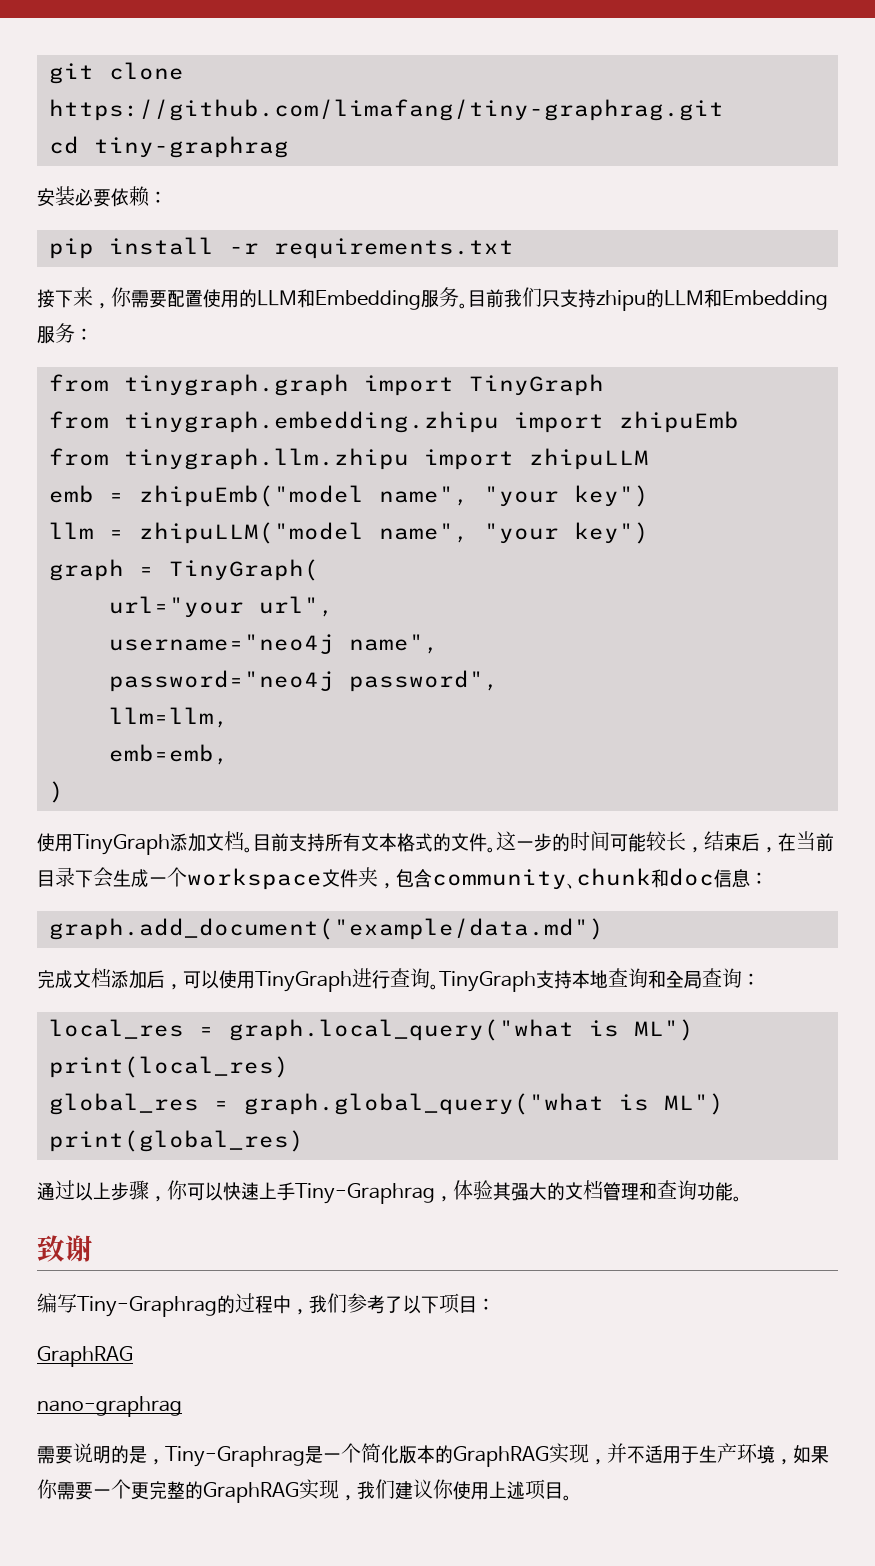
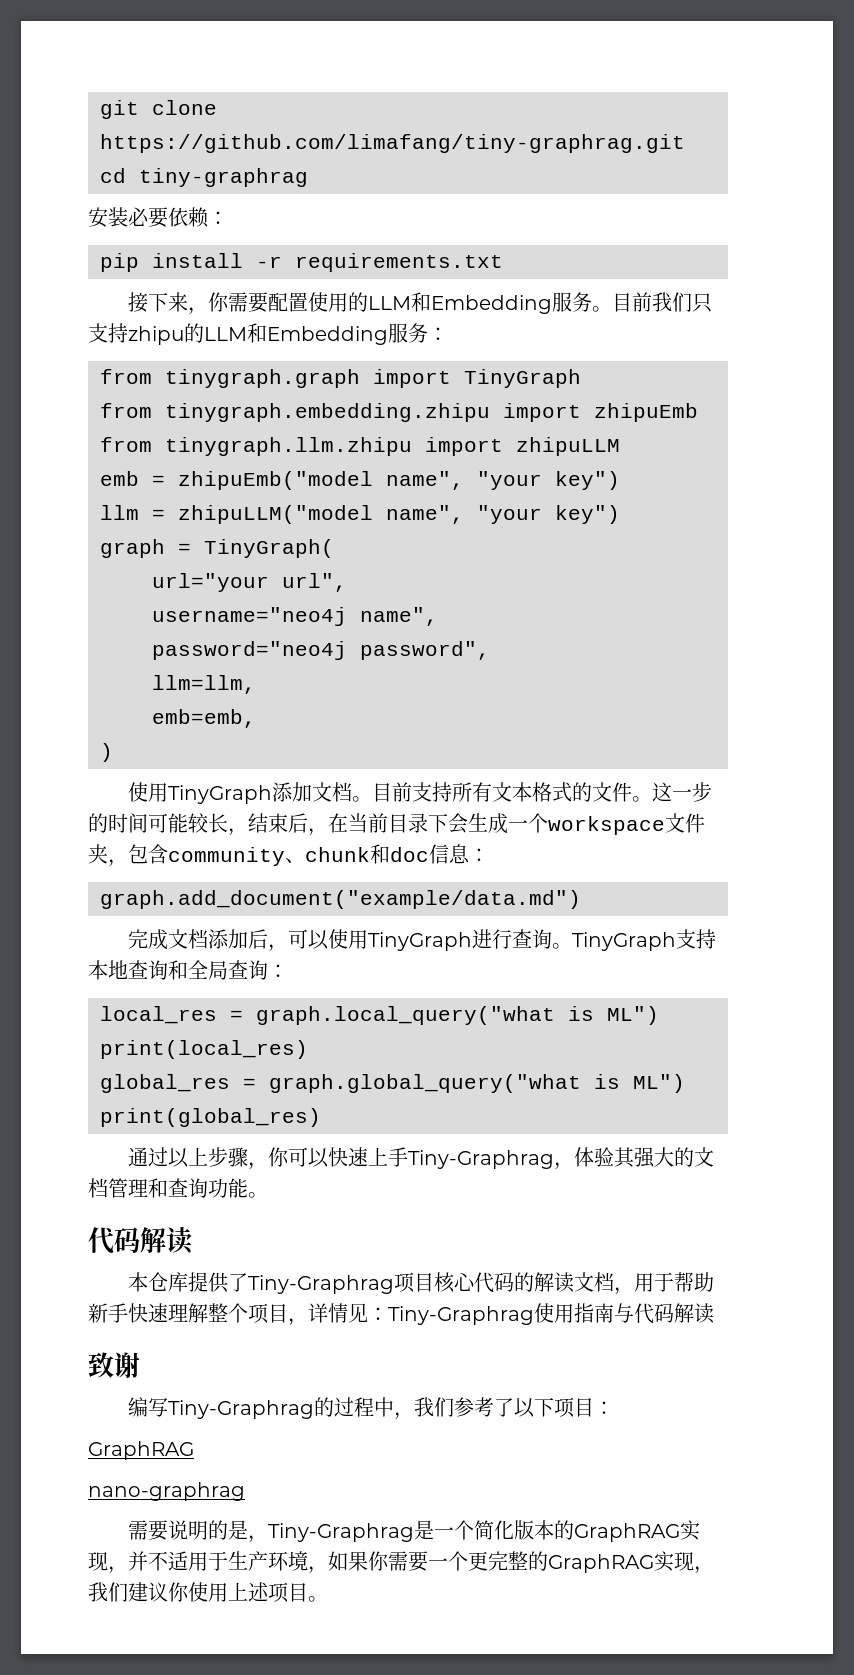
  通过以上步骤，你可以快速上手Tiny-Graphrag，体验其强大的文档管理和查询功能。
+ 代码解读
+ 本仓库提供了Tiny-Graphrag项目核心代码的解读文档，用于帮助新手快速理解整个项目，详情见：Tiny-Graphrag使用指南与代码解读

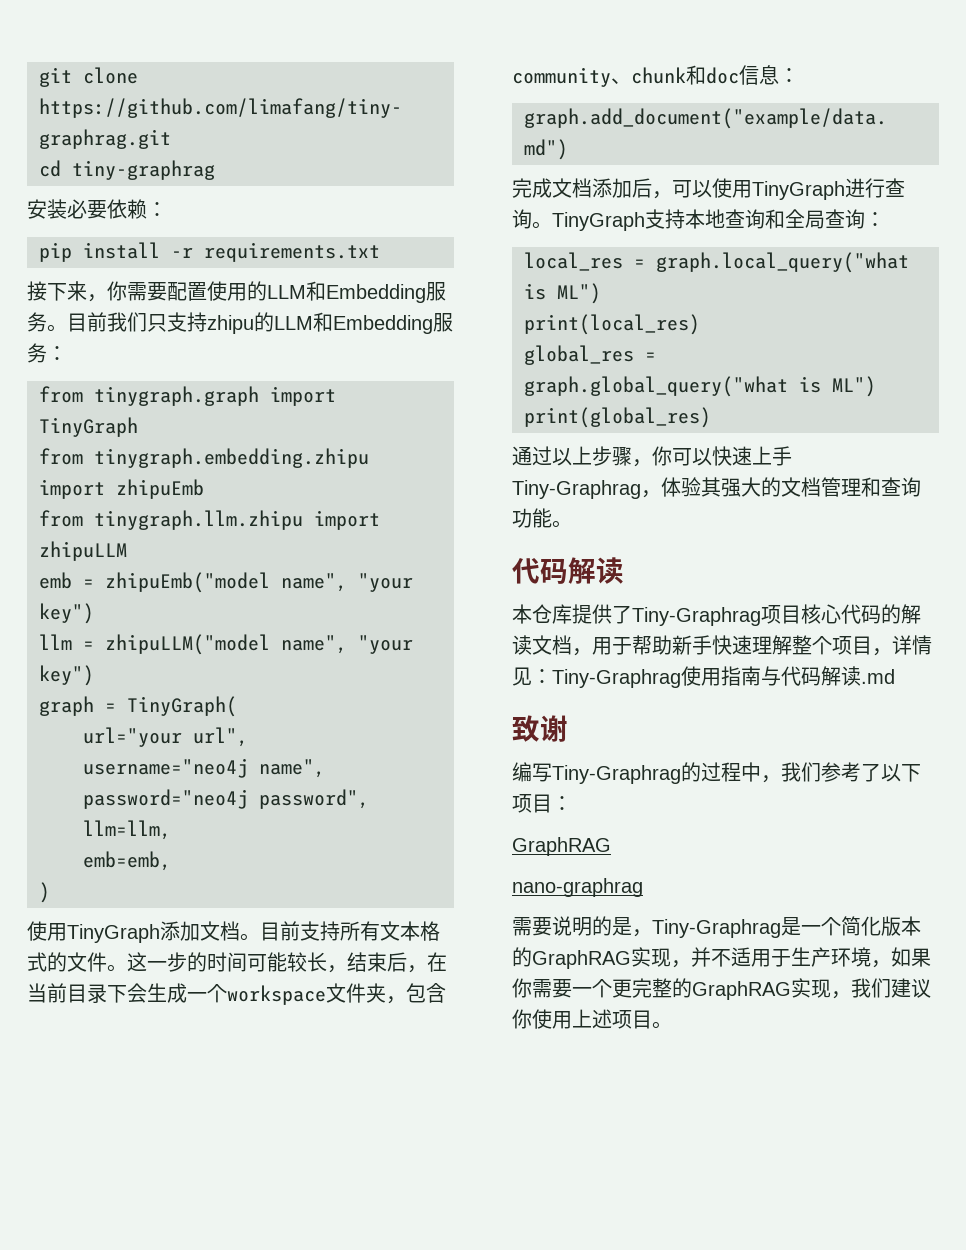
- 本仓库提供了Tiny-Graphrag项目核心代码的解读文档，用于帮助新手快速理解整个项目，详情见：Tiny-Graphrag使用指南与代码解读
+ 本仓库提供了Tiny-Graphrag项目核心代码的解读文档，用于帮助新手快速理解整个项目，详情见：Tiny-Graphrag使用指南与代码解读.md

